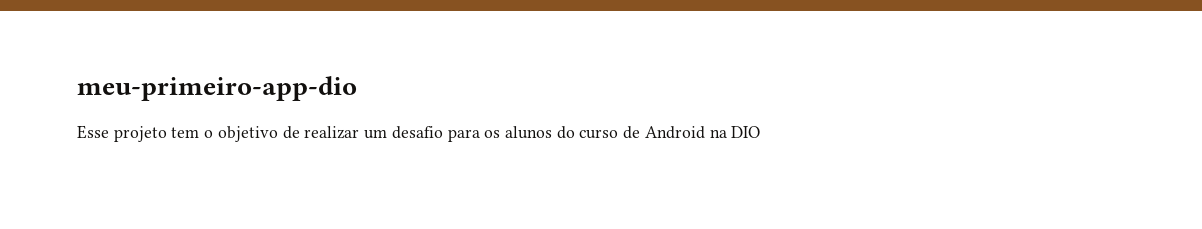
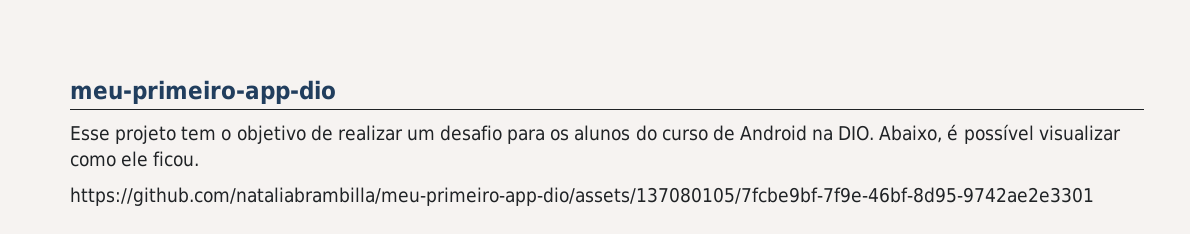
- Esse projeto tem o objetivo de realizar um desafio para os alunos do curso de Android na DIO
+ Esse projeto tem o objetivo de realizar um desafio para os alunos do curso de Android na DIO. Abaixo, é possível visualizar como ele ficou.
+ https://github.com/nataliabrambilla/meu-primeiro-app-dio/assets/137080105/7fcbe9bf-7f9e-46bf-8d95-9742ae2e3301

